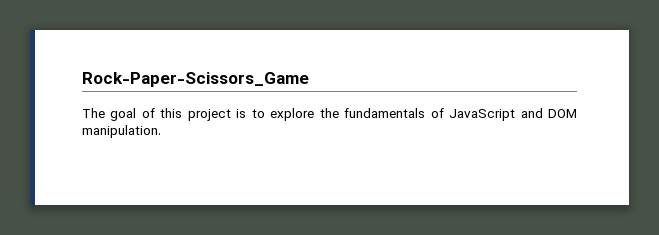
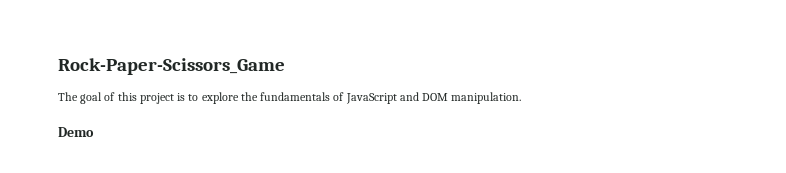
+ Demo

